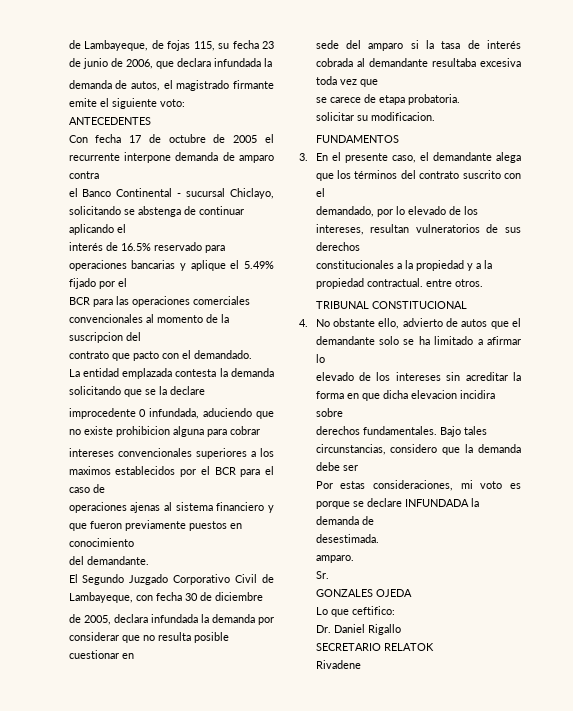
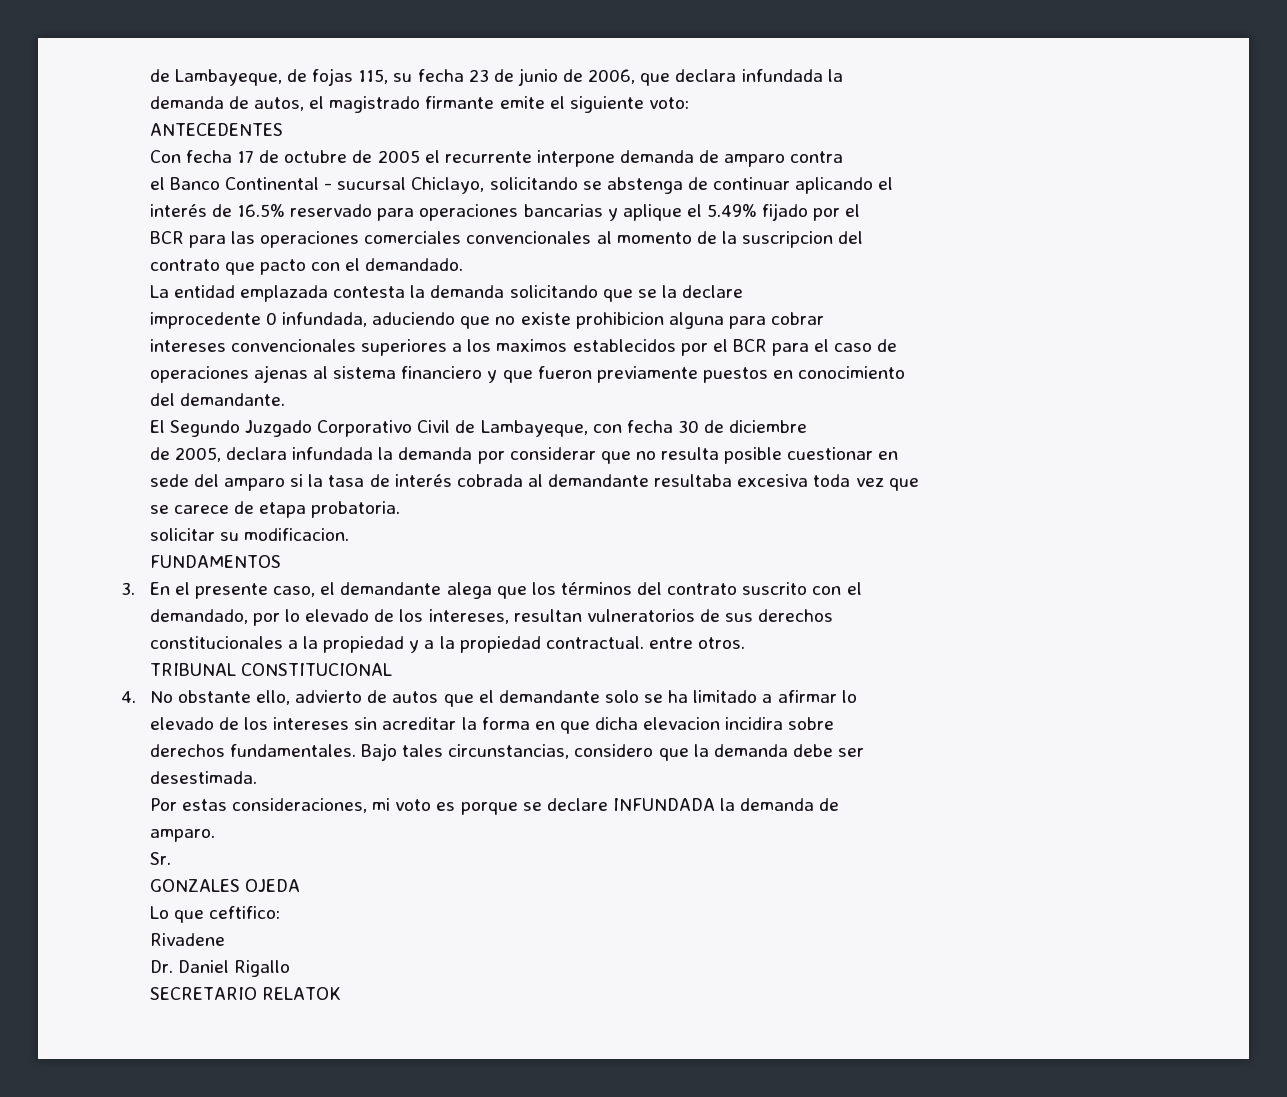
+ desestimada.
- desestimada.
+ Rivadene
- Rivadene

